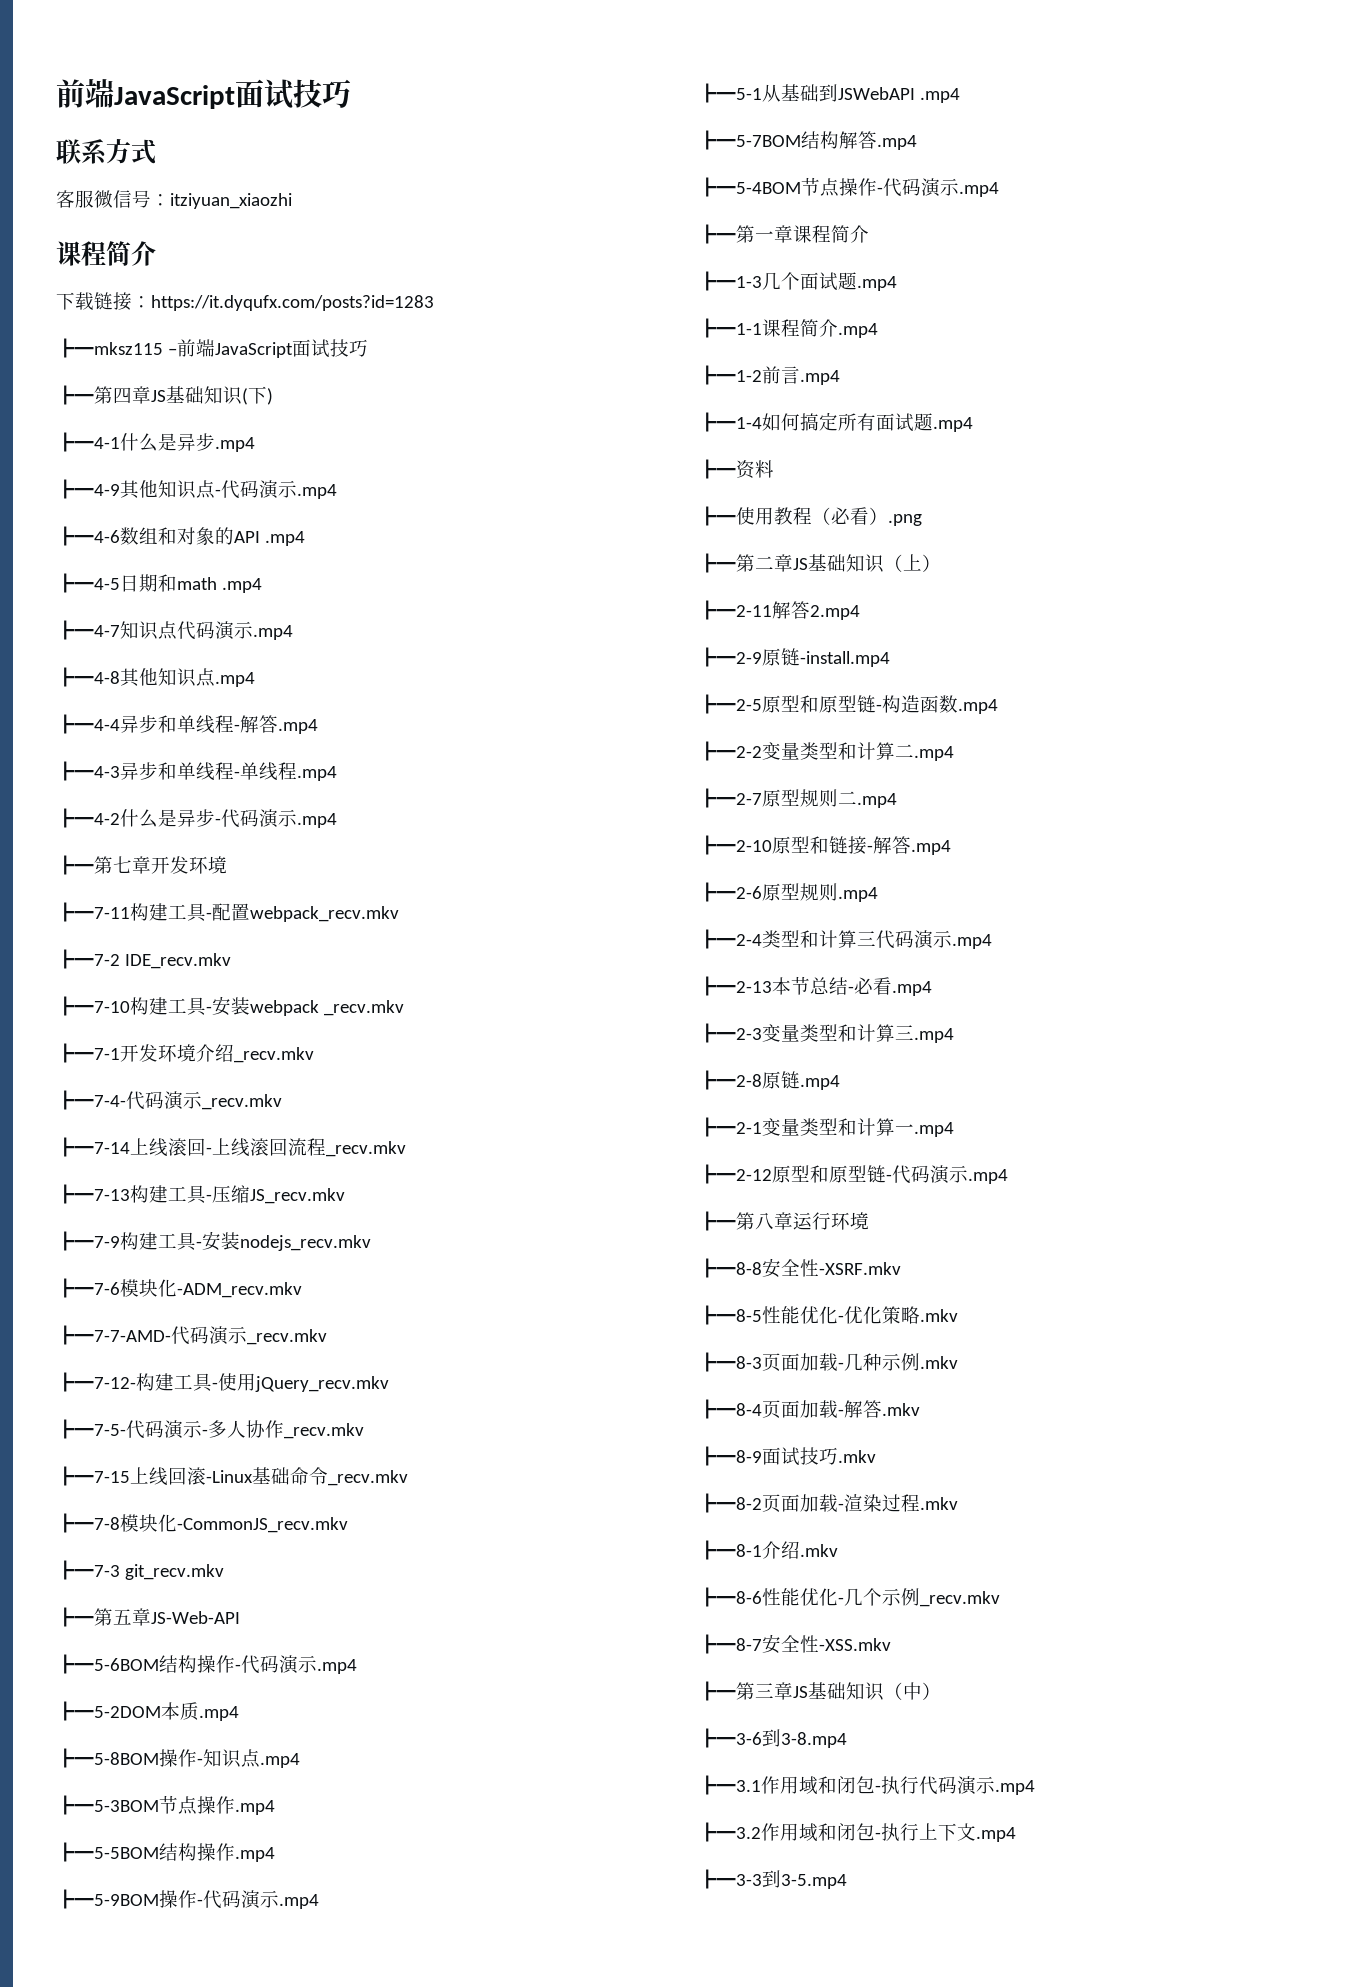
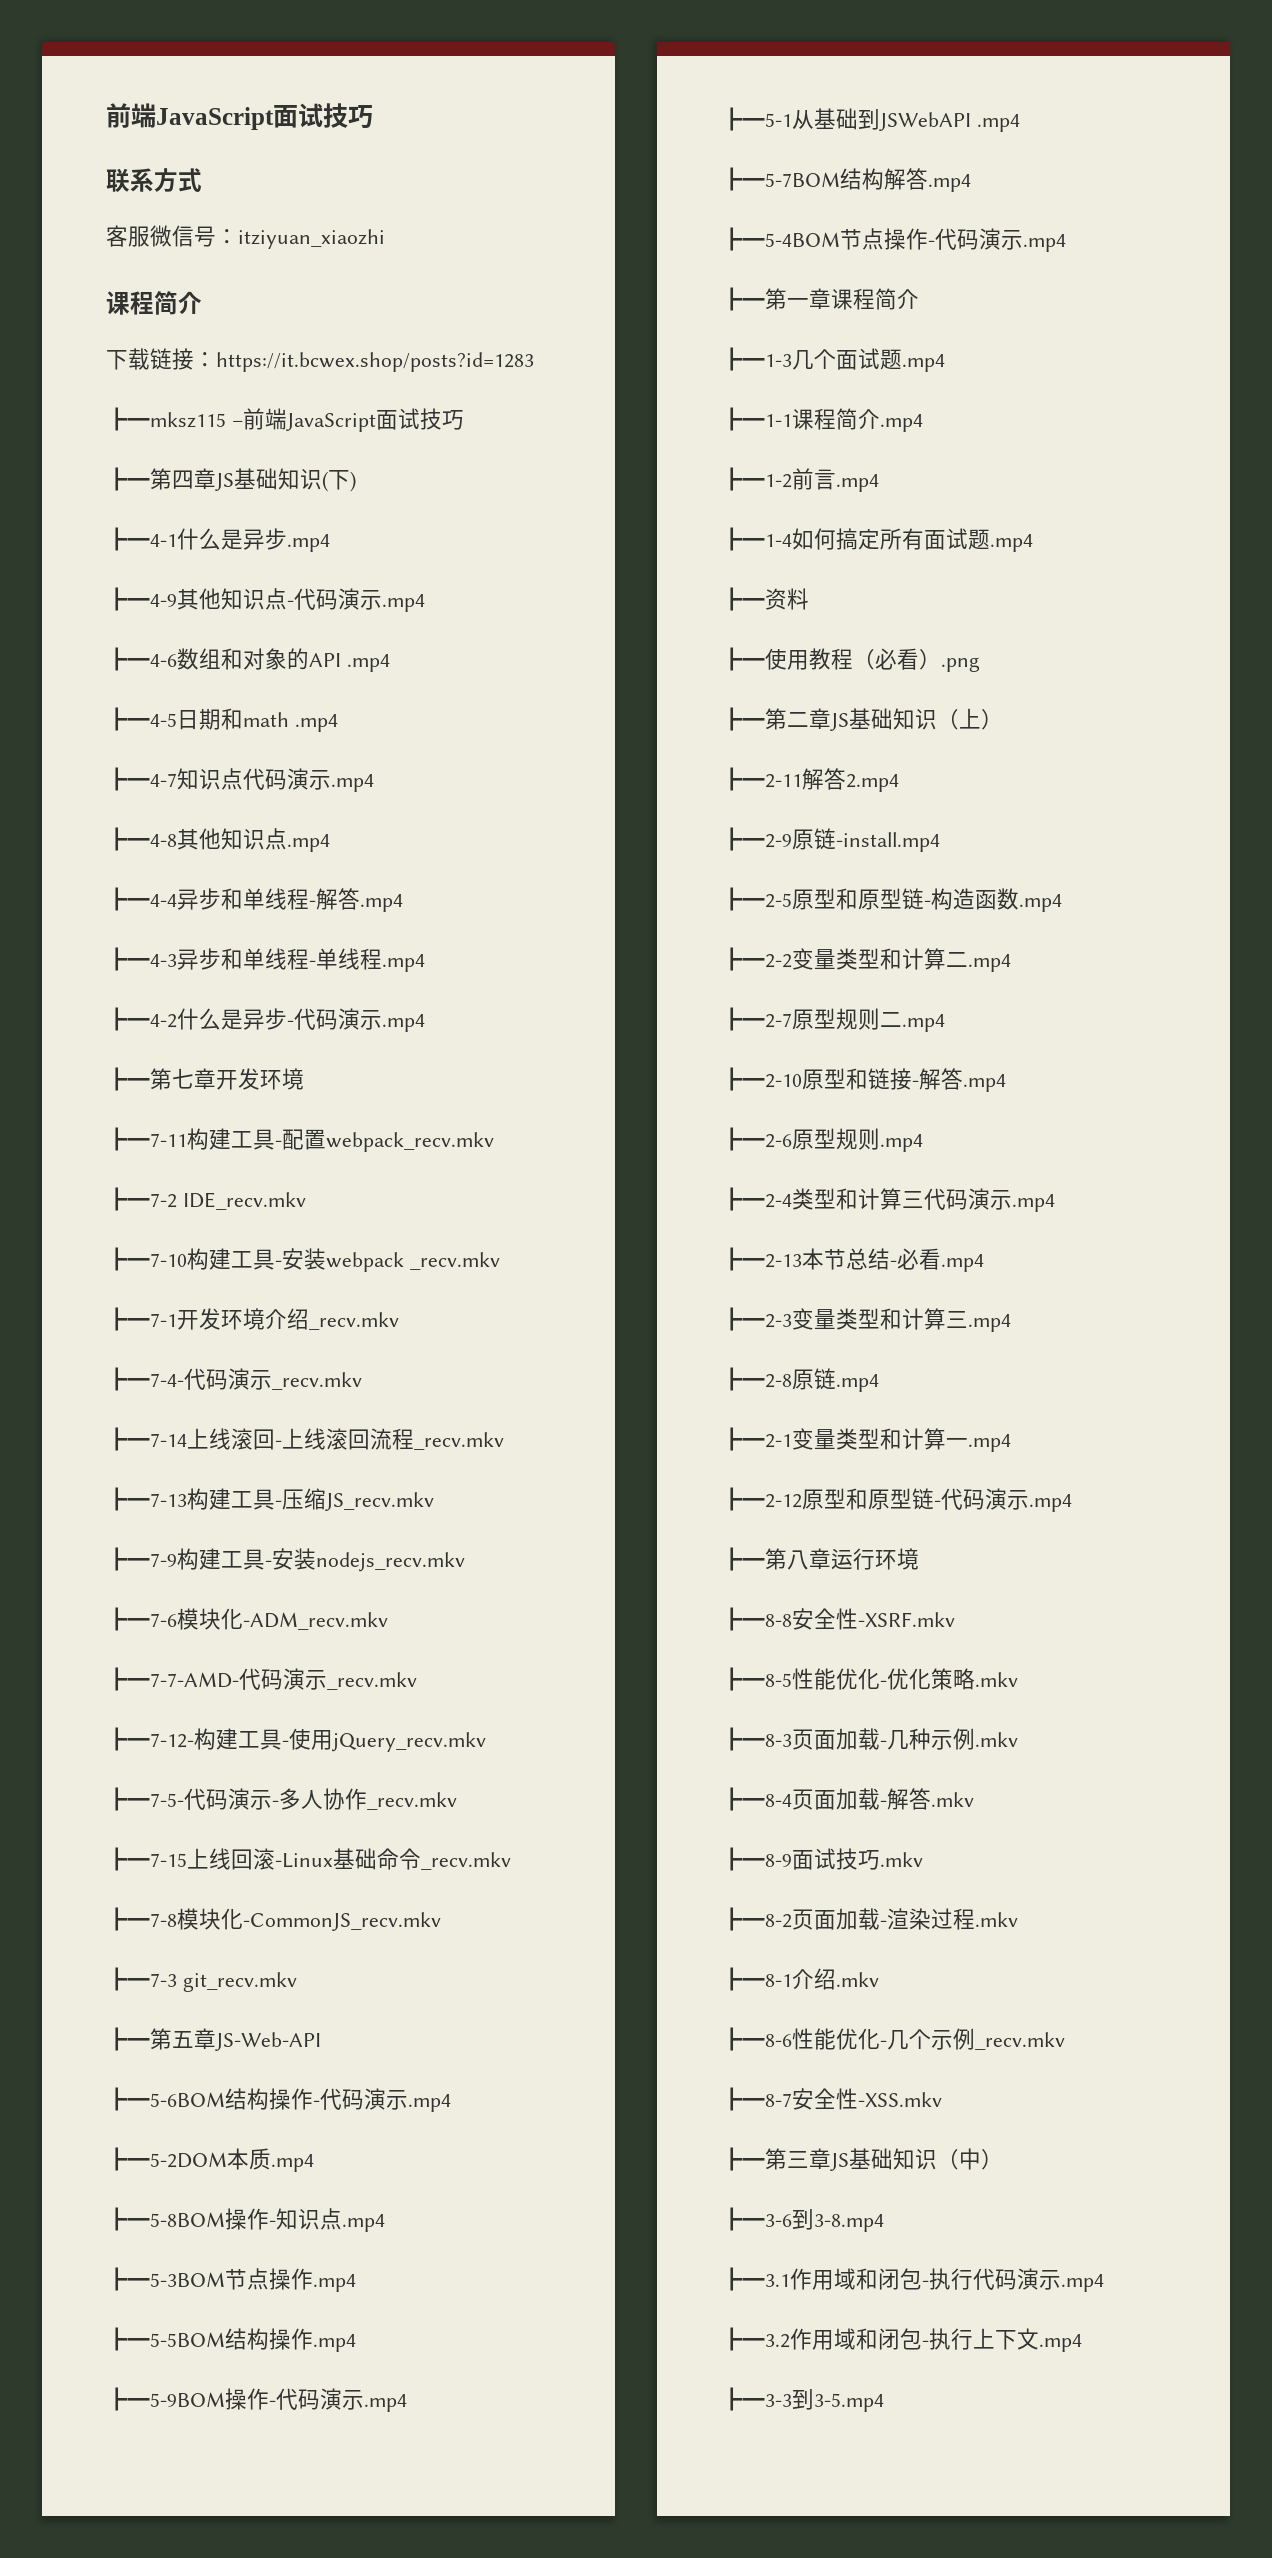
- 下载链接：https://it.dyqufx.com/posts?id=1283
+ 下载链接：https://it.bcwex.shop/posts?id=1283

